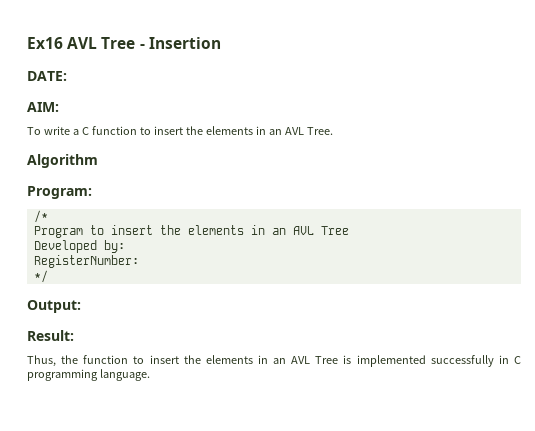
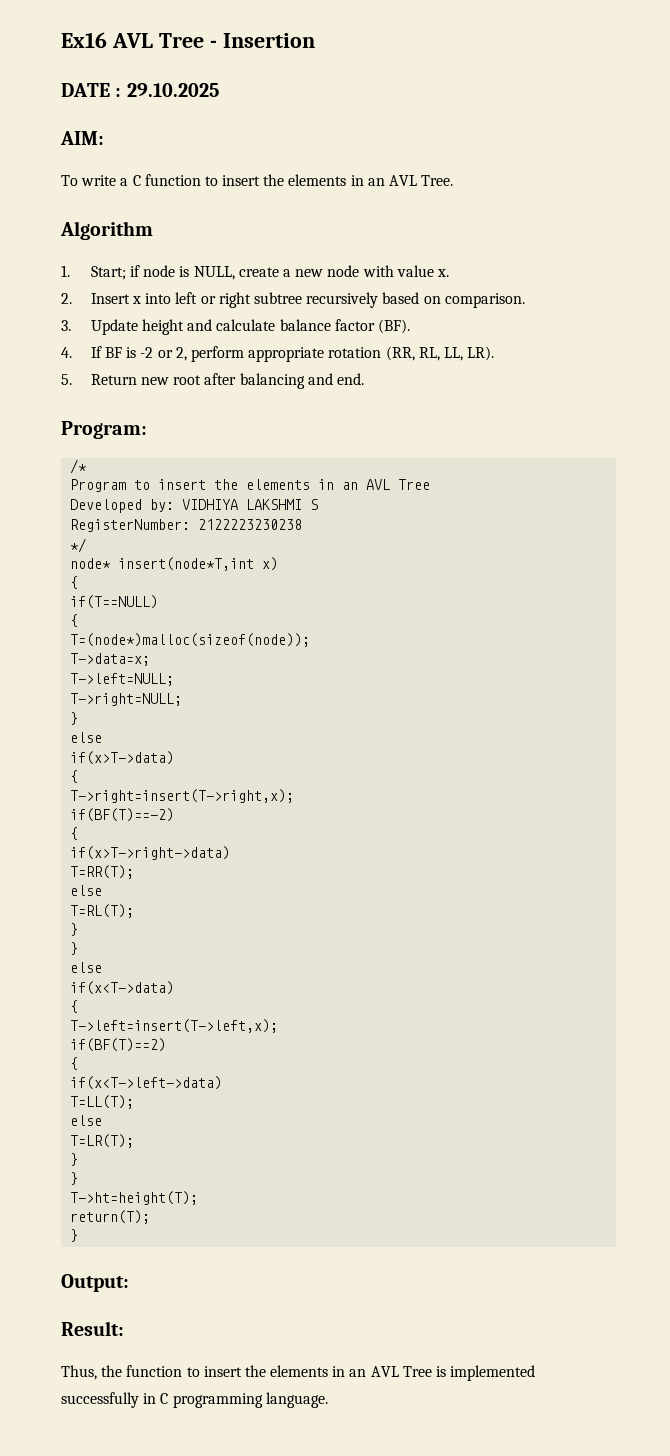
- DATE:
+ DATE : 29.10.2025
+ 1. Start; if node is NULL, create a new node with value x.
+ 2. Insert x into left or right subtree recursively based on comparison.
+ 3. Update height and calculate balance factor (BF).
+ 4. If BF is -2 or 2, perform appropriate rotation (RR, RL, LL, LR).
+ 5. Return new root after balancing and end.
- Developed by:
+ Developed by: VIDHIYA LAKSHMI S
- RegisterNumber:
+ RegisterNumber: 2122223230238
+ node* insert(node*T,int x)
+ {
+ if(T==NULL)
+ {
+ T=(node*)malloc(sizeof(node));
+ T->data=x;
+ T->left=NULL;
+ T->right=NULL;
+ }
+ else
+ if(x>T->data)
+ {
+ T->right=insert(T->right,x);
+ if(BF(T)==-2)
+ {
+ if(x>T->right->data)
+ T=RR(T);
+ else
+ T=RL(T);
+ }
+ }
+ else
+ if(x<T->data)
+ {
+ T->left=insert(T->left,x);
+ if(BF(T)==2)
+ {
+ if(x<T->left->data)
+ T=LL(T);
+ else
+ T=LR(T);
+ }
+ }
+ T->ht=height(T);
+ return(T);
+ }

